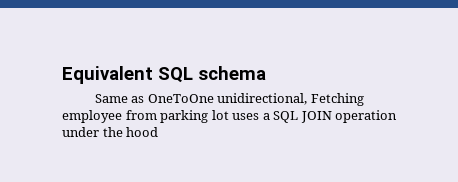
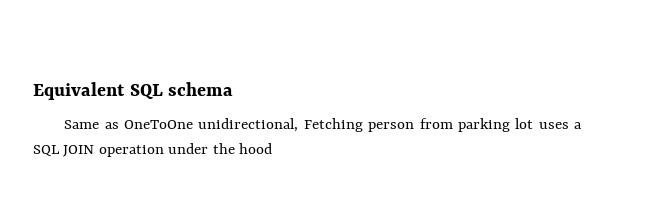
- Same as OneToOne unidirectional, Fetching employee from parking lot uses a SQL JOIN operation under the hood
+ Same as OneToOne unidirectional, Fetching person from parking lot uses a SQL JOIN operation under the hood

